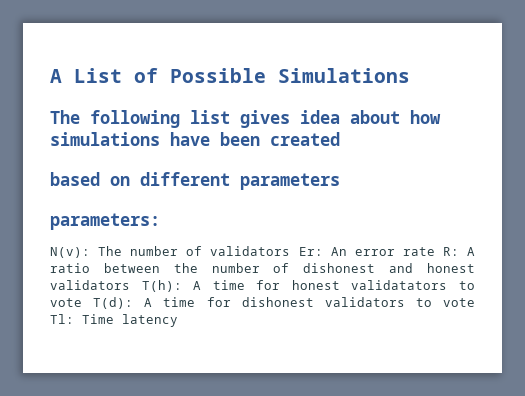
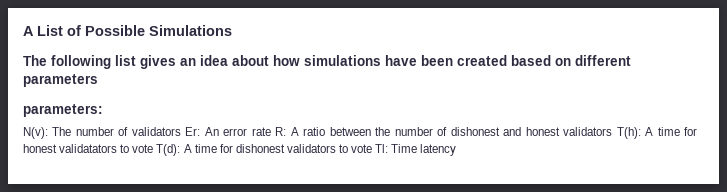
- The following list gives idea about how simulations have been created
- based on different parameters
+ The following list gives an idea about how simulations have been created based on different parameters

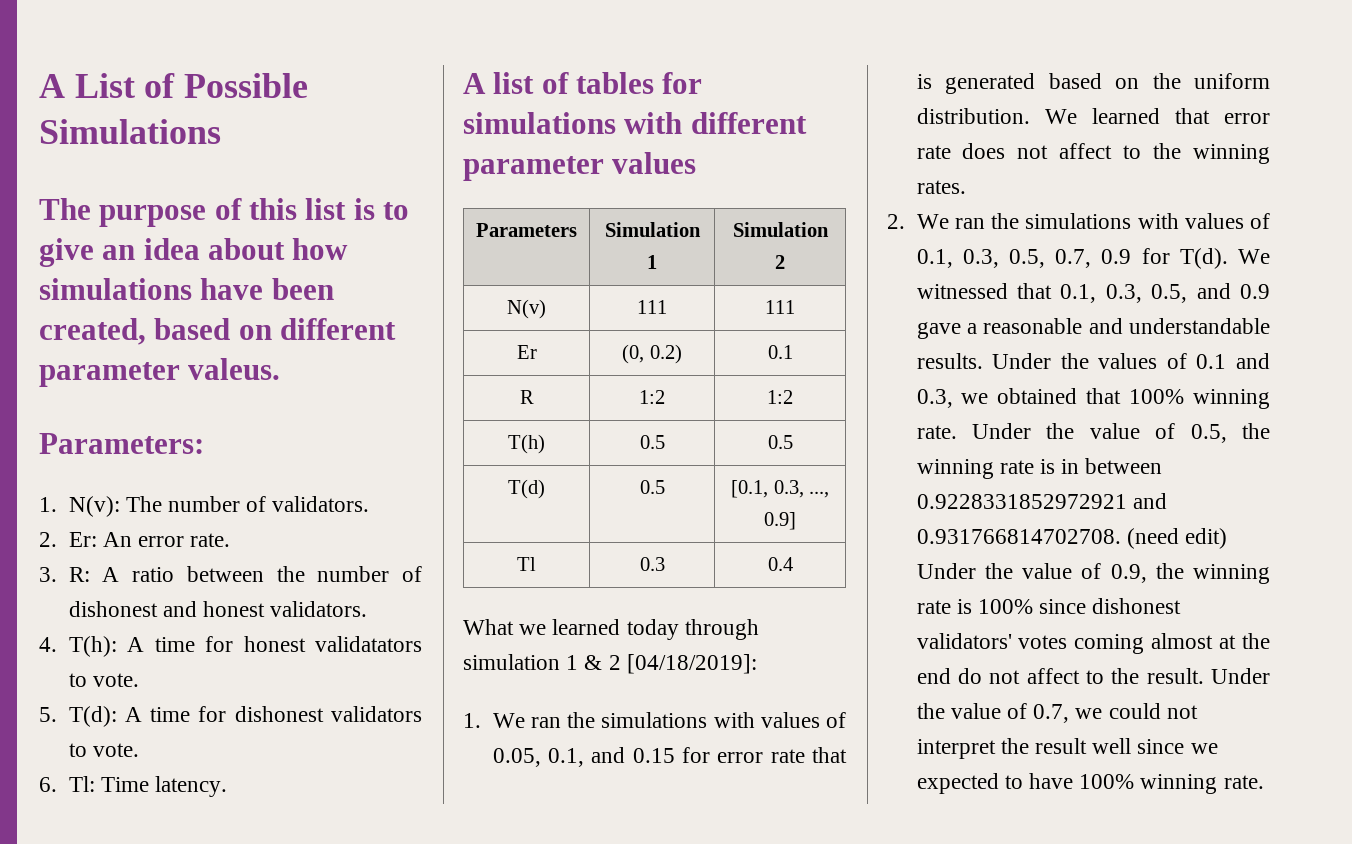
- The following list gives an idea about how simulations have been created based on different parameters
- parameters:
- N(v): The number of validators Er: An error rate R: A ratio between the number of dishonest and honest validators T(h): A time for honest validatators to vote T(d): A time for dishonest validators to vote Tl: Time latency
+ The purpose of this list is to give an idea about how simulations have been created, based on different parameter valeus.
+ Parameters:
+ 1. N(v): The number of validators.
+ 2. Er: An error rate.
+ 3. R: A ratio between the number of dishonest and honest validators.
+ 4. T(h): A time for honest validatators to vote.
+ 5. T(d): A time for dishonest validators to vote.
+ 6. Tl: Time latency.
+ A list of tables for simulations with different parameter values
+ Parameters | Simulation 1 | Simulation 2
+ N(v) | 111 | 111
+ Er | (0, 0.2) | 0.1
+ R | 1:2 | 1:2
+ T(h) | 0.5 | 0.5
+ T(d) | 0.5 | [0.1, 0.3, ..., 0.9]
+ Tl | 0.3 | 0.4
+ What we learned today through simulation 1 & 2 [04/18/2019]:
+ 1. We ran the simulations with values of 0.05, 0.1, and 0.15 for error rate that is generated based on the uniform distribution. We learned that error rate does not affect to the winning rates.
+ 2. We ran the simulations with values of 0.1, 0.3, 0.5, 0.7, 0.9 for T(d). We witnessed that 0.1, 0.3, 0.5, and 0.9 gave a reasonable and understandable results. Under the values of 0.1 and 0.3, we obtained that 100% winning rate. Under the value of 0.5, the winning rate is in between 0.9228331852972921 and 0.931766814702708. (need edit) Under the value of 0.9, the winning rate is 100% since dishonest validators' votes coming almost at the end do not affect to the result. Under the value of 0.7, we could not interpret the result well since we expected to have 100% winning rate.

